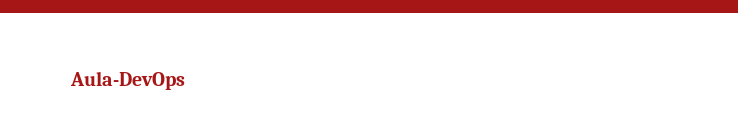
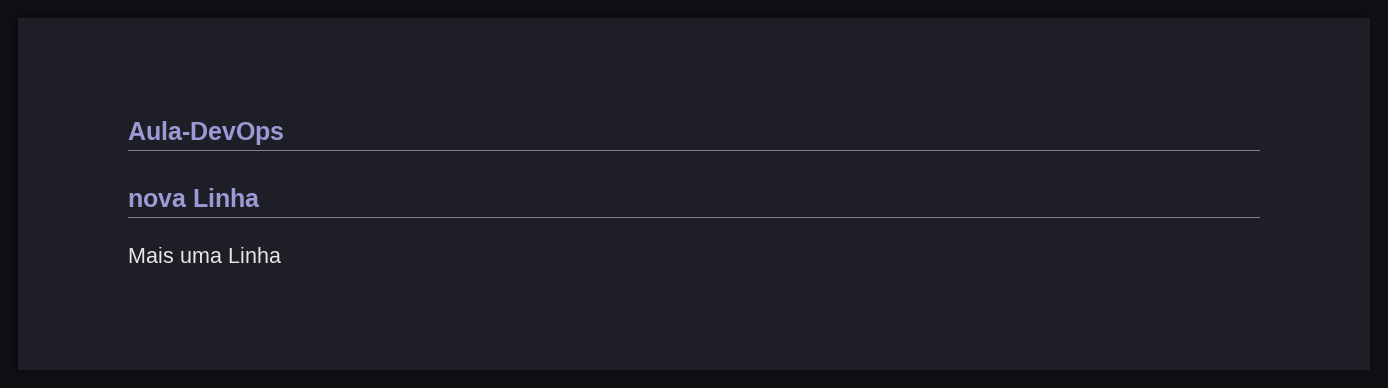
+ nova Linha
+ Mais uma Linha

